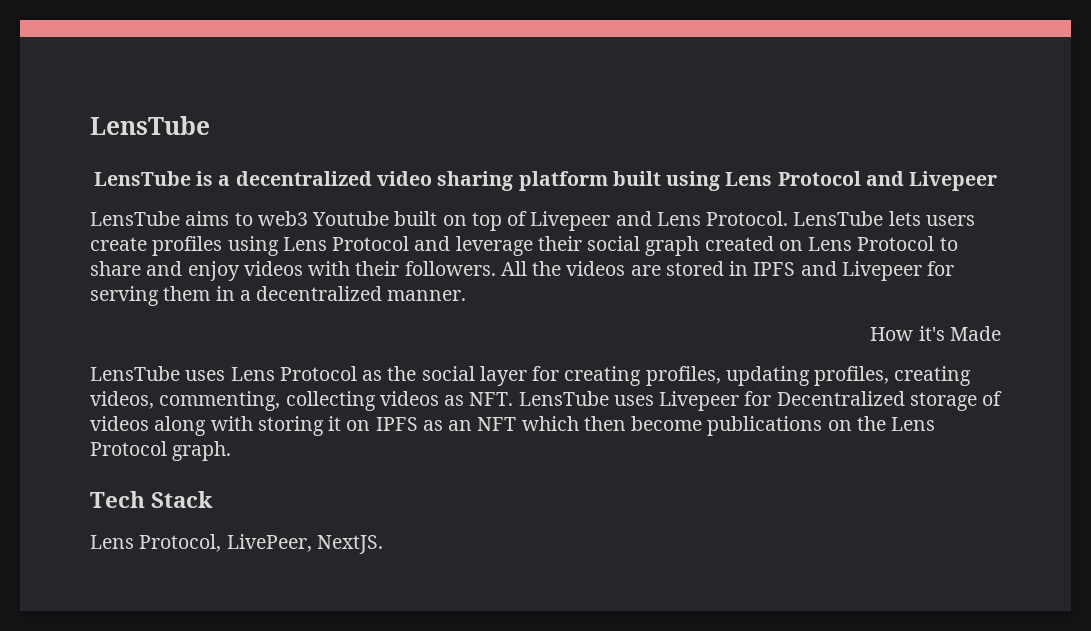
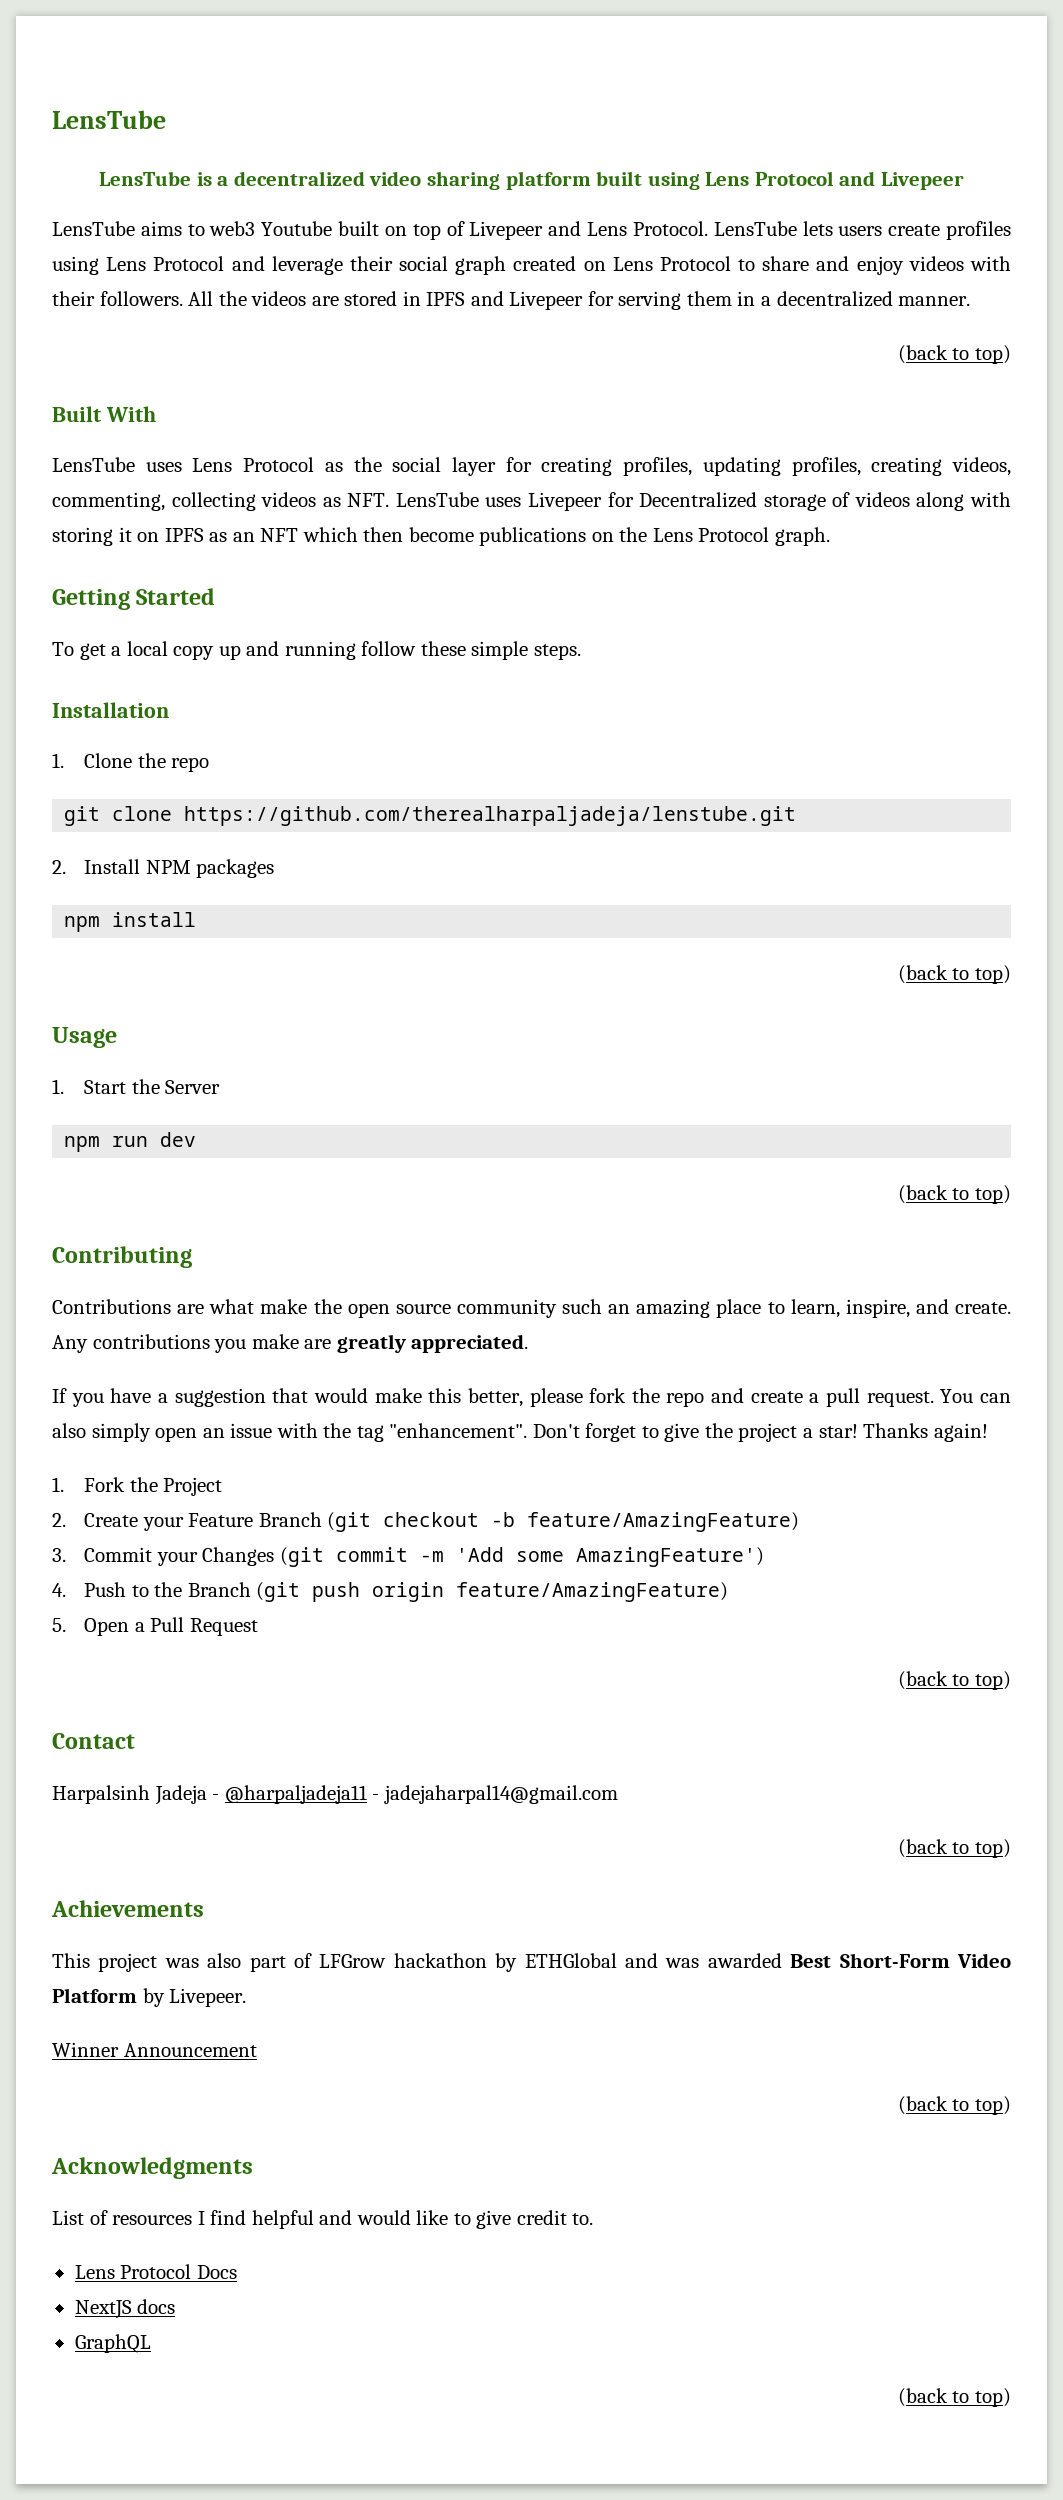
  All the videos are stored in IPFS and Livepeer for serving them in a decentralized manner.
- How it's Made
+ (back to top)
+ Built With
- Tech Stack
- Lens Protocol, LivePeer, NextJS.
+ Getting Started
+ To get a local copy up and running follow these simple steps.
+ Installation
+ 1. Clone the repo
+ git clone https://github.com/therealharpaljadeja/lenstube.git
+ 2. Install NPM packages
+ npm install
+ (back to top)
+ Usage
+ 1. Start the Server
+ npm run dev
+ (back to top)
+ Contributing
+ Contributions are what make the open source community such an amazing place to learn, inspire, and create. Any contributions you make are greatly appreciated.
+ If you have a suggestion that would make this better, please fork the repo and create a pull request. You can also simply open an issue with the tag "enhancement". Don't forget to give the project a star! Thanks again!
+ 1. Fork the Project
+ 2. Create your Feature Branch (git checkout -b feature/AmazingFeature)
+ 3. Commit your Changes (git commit -m 'Add some AmazingFeature')
+ 4. Push to the Branch (git push origin feature/AmazingFeature)
+ 5. Open a Pull Request
+ (back to top)
+ Contact
+ Harpalsinh Jadeja - @harpaljadeja11 - jadejaharpal14@gmail.com
+ (back to top)
+ Achievements
+ This project was also part of LFGrow hackathon by ETHGlobal and was awarded Best Short-Form Video Platform by Livepeer.
+ Winner Announcement
+ (back to top)
+ Acknowledgments
+ List of resources I find helpful and would like to give credit to.
+ Lens Protocol Docs
+ NextJS docs
+ GraphQL
+ (back to top)

